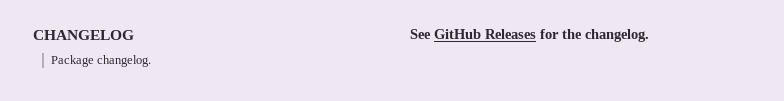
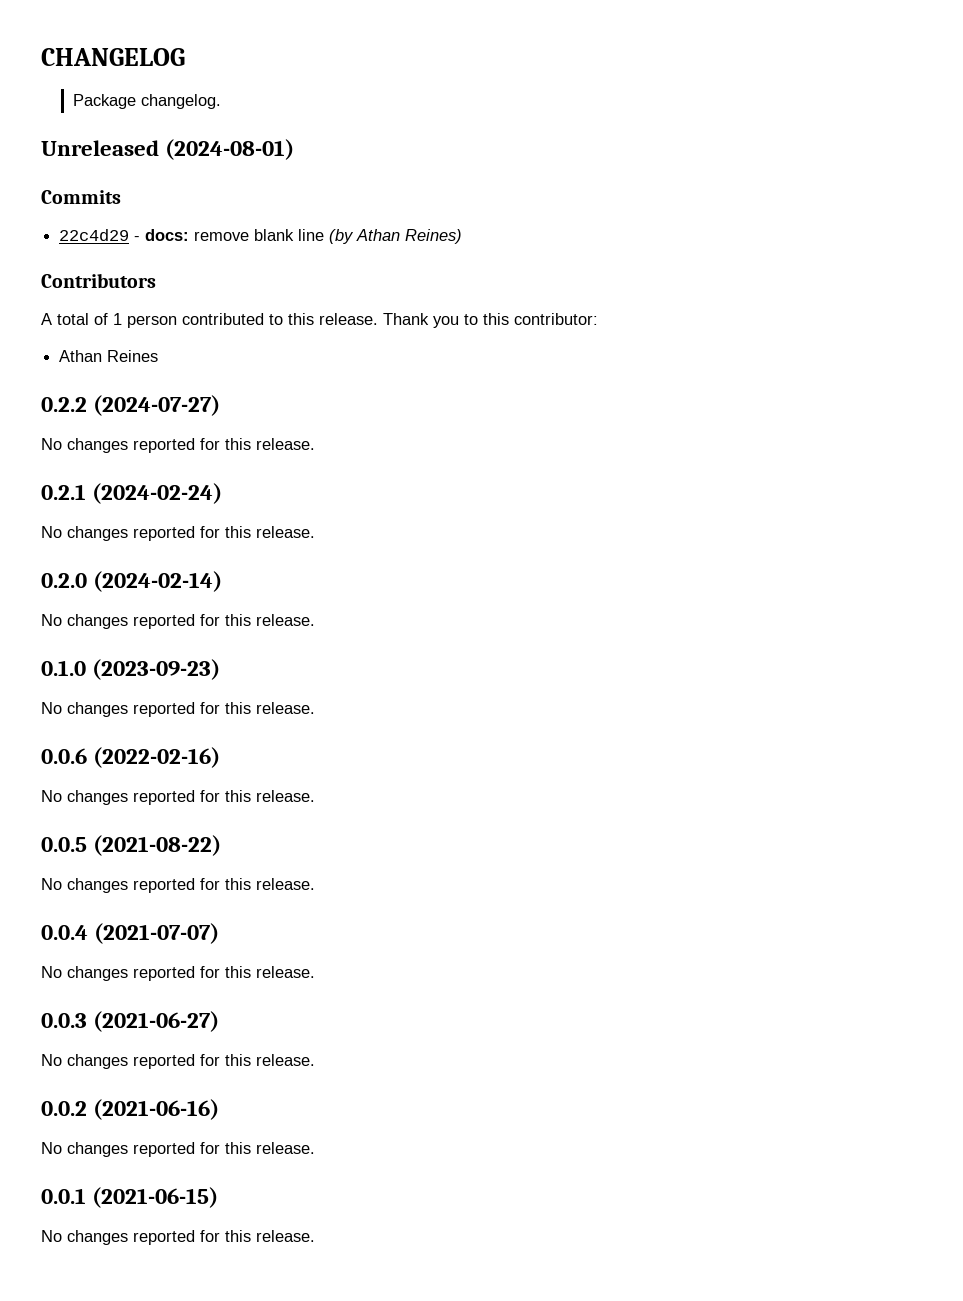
- See GitHub Releases for the changelog.
+ Unreleased (2024-08-01)
+ Commits
+ 22c4d29 - docs: remove blank line (by Athan Reines)
+ Contributors
+ A total of 1 person contributed to this release. Thank you to this contributor:
+ Athan Reines
+ 0.2.2 (2024-07-27)
+ No changes reported for this release.
+ 0.2.1 (2024-02-24)
+ No changes reported for this release.
+ 0.2.0 (2024-02-14)
+ No changes reported for this release.
+ 0.1.0 (2023-09-23)
+ No changes reported for this release.
+ 0.0.6 (2022-02-16)
+ No changes reported for this release.
+ 0.0.5 (2021-08-22)
+ No changes reported for this release.
+ 0.0.4 (2021-07-07)
+ No changes reported for this release.
+ 0.0.3 (2021-06-27)
+ No changes reported for this release.
+ 0.0.2 (2021-06-16)
+ No changes reported for this release.
+ 0.0.1 (2021-06-15)
+ No changes reported for this release.

